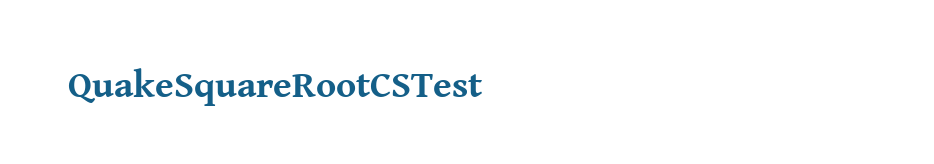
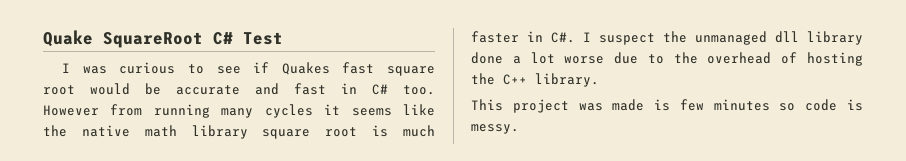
- QuakeSquareRootCSTest
+ Quake SquareRoot C# Test
+ I was curious to see if Quakes fast square root would be accurate and fast in C# too. However from running many cycles it seems like the native math library square root is much faster in C#. I suspect the unmanaged dll library done a lot worse due to the overhead of hosting the C++ library.
+ This project was made is few minutes so code is messy.

